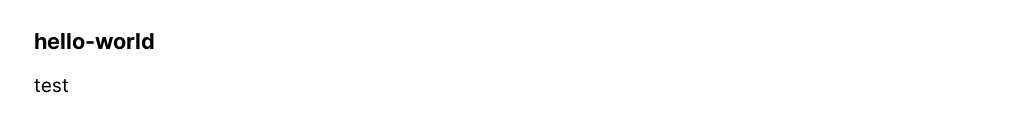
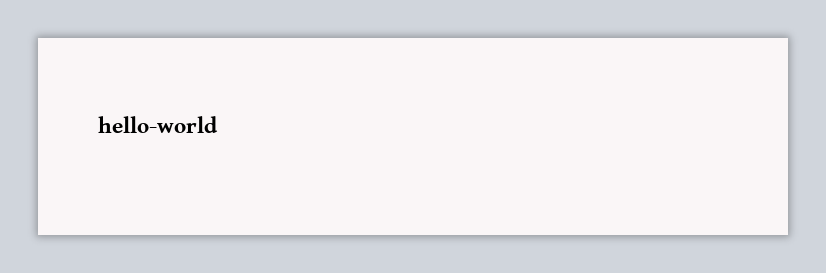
- test

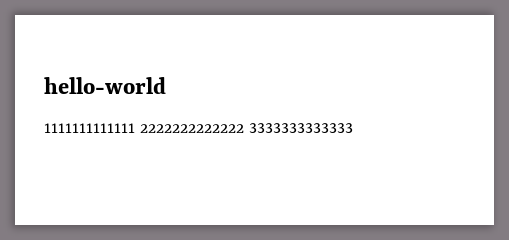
+ 1111111111111 2222222222222 3333333333333

